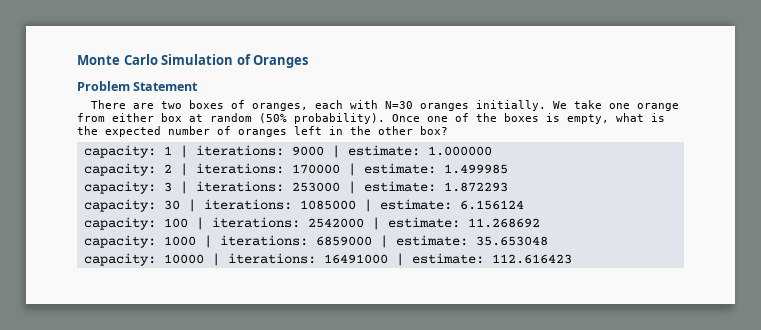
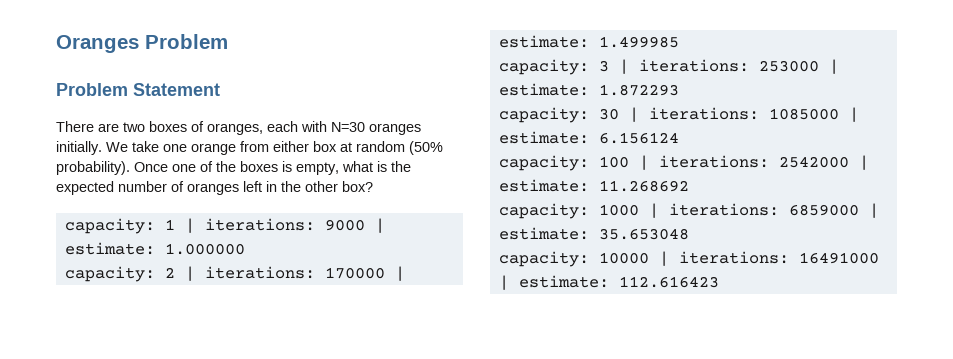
- Monte Carlo Simulation of Oranges
+ Oranges Problem

